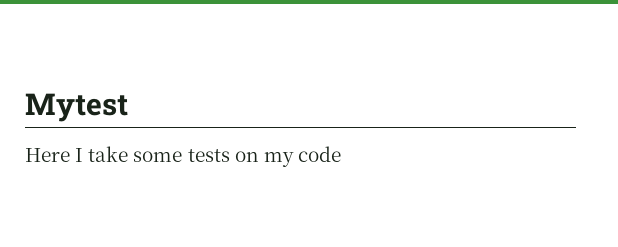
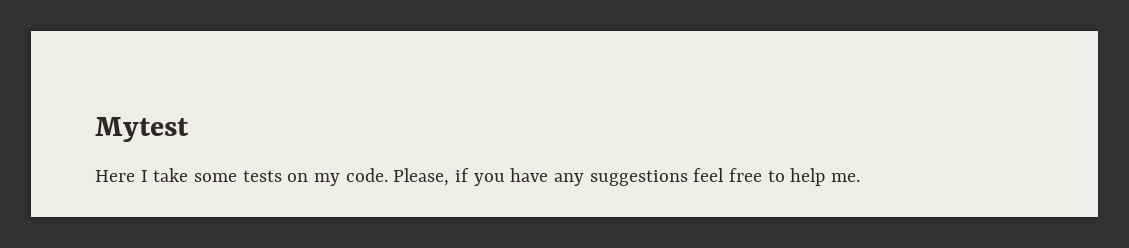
- Here I take some tests on my code
+ Here I take some tests on my code. Please, if you have any suggestions feel free to help me.

